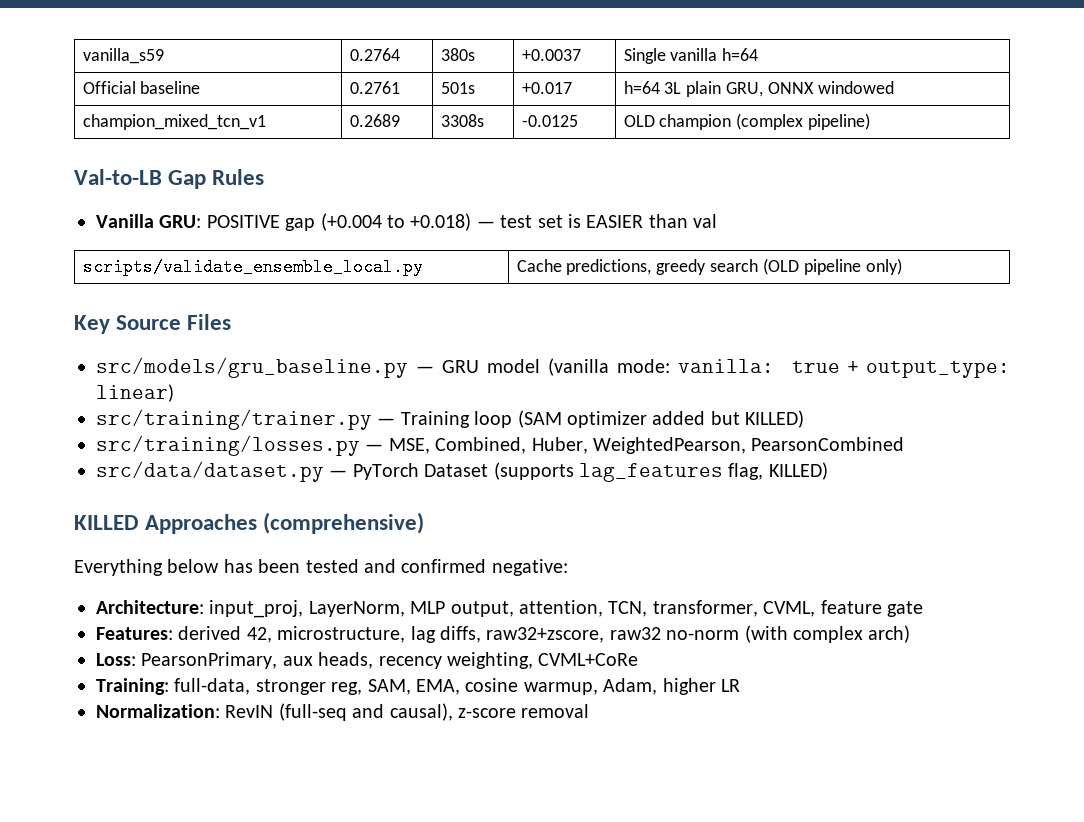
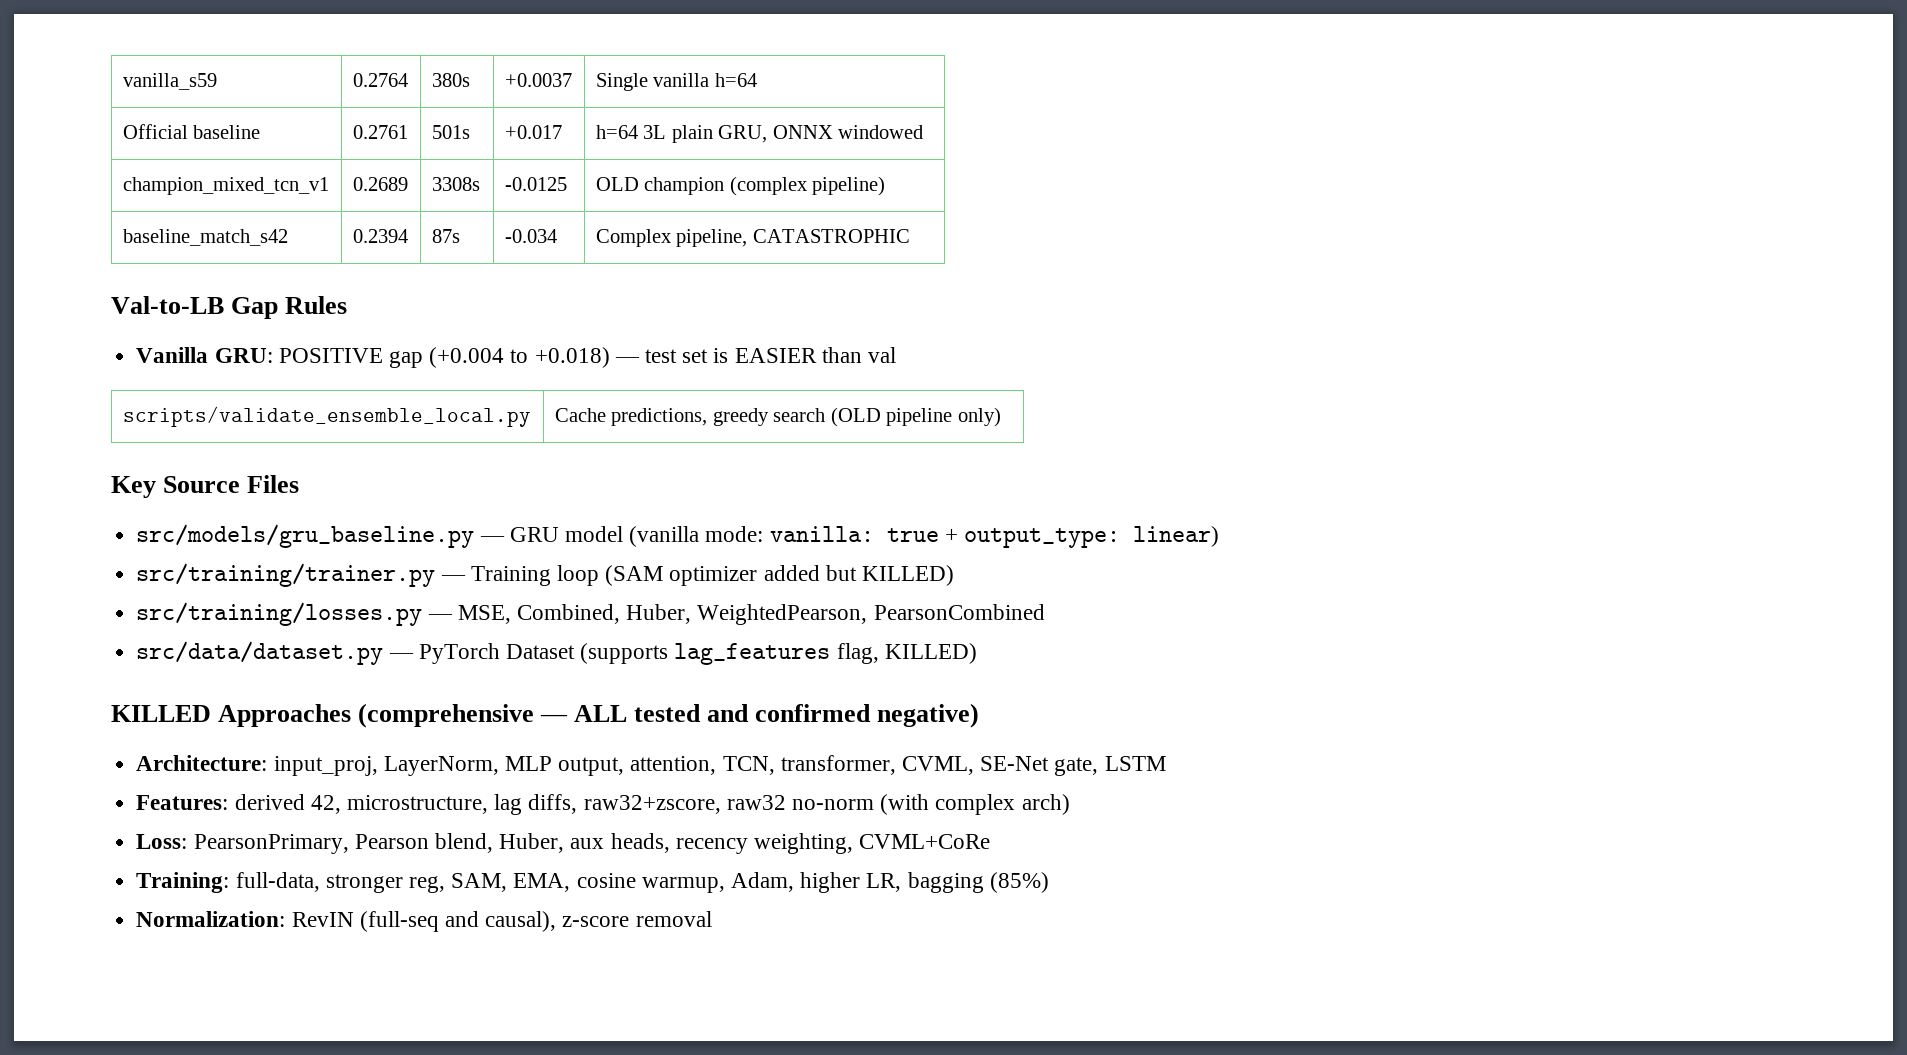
+ baseline_match_s42 | 0.2394 | 87s | -0.034 | Complex pipeline, CATASTROPHIC
- KILLED Approaches (comprehensive)
- Everything below has been tested and confirmed negative:
+ KILLED Approaches (comprehensive — ALL tested and confirmed negative)
- Architecture: input_proj, LayerNorm, MLP output, attention, TCN, transformer, CVML, feature gate
+ Architecture: input_proj, LayerNorm, MLP output, attention, TCN, transformer, CVML, SE-Net gate, LSTM
- Loss: PearsonPrimary, aux heads, recency weighting, CVML+CoRe
+ Loss: PearsonPrimary, Pearson blend, Huber, aux heads, recency weighting, CVML+CoRe
- Training: full-data, stronger reg, SAM, EMA, cosine warmup, Adam, higher LR
+ Training: full-data, stronger reg, SAM, EMA, cosine warmup, Adam, higher LR, bagging (85%)

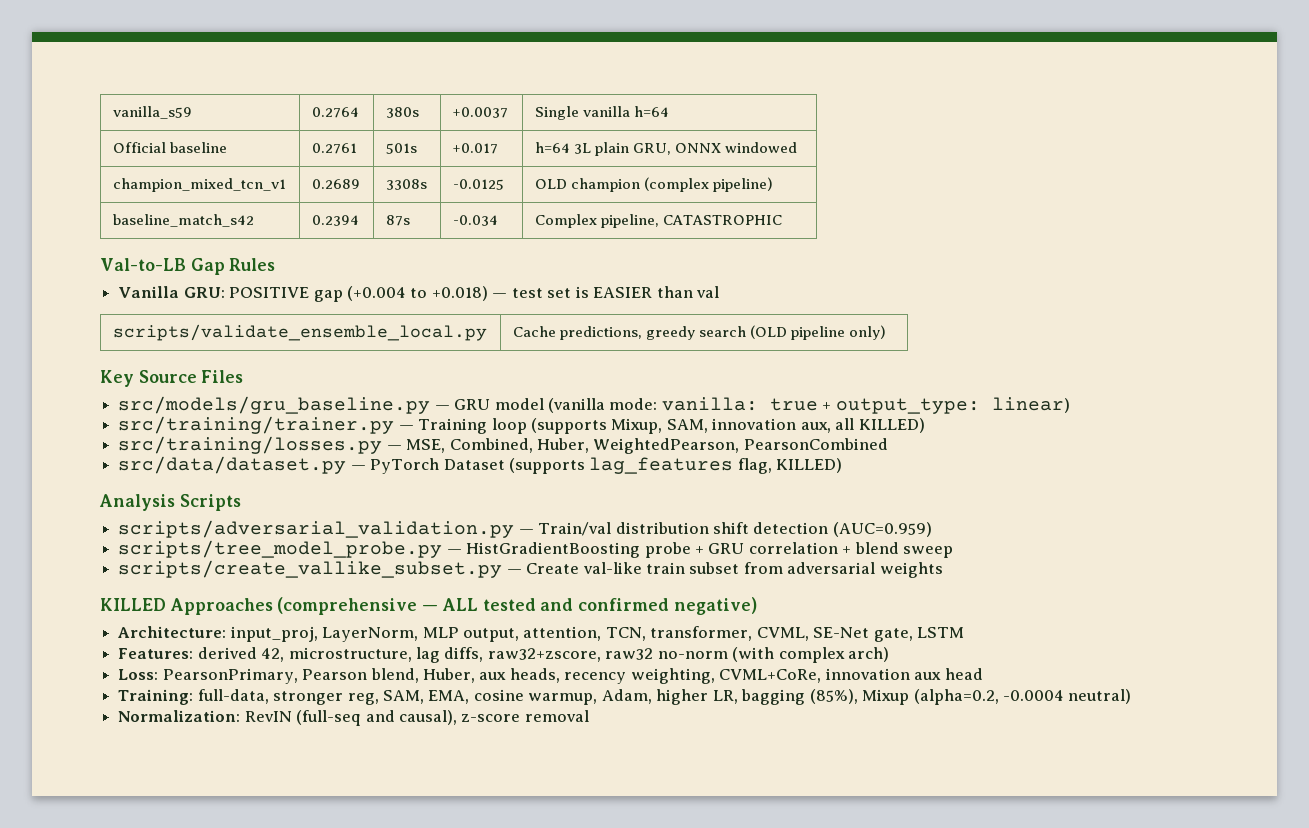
- src/training/trainer.py — Training loop (SAM optimizer added but KILLED)
+ src/training/trainer.py — Training loop (supports Mixup, SAM, innovation aux, all KILLED)
+ Analysis Scripts
+ scripts/adversarial_validation.py — Train/val distribution shift detection (AUC=0.959)
+ scripts/tree_model_probe.py — HistGradientBoosting probe + GRU correlation + blend sweep
+ scripts/create_vallike_subset.py — Create val-like train subset from adversarial weights
- Loss: PearsonPrimary, Pearson blend, Huber, aux heads, recency weighting, CVML+CoRe
+ Loss: PearsonPrimary, Pearson blend, Huber, aux heads, recency weighting, CVML+CoRe, innovation aux head
- Training: full-data, stronger reg, SAM, EMA, cosine warmup, Adam, higher LR, bagging (85%)
+ Training: full-data, stronger reg, SAM, EMA, cosine warmup, Adam, higher LR, bagging (85%), Mixup (alpha=0.2, -0.0004 neutral)

